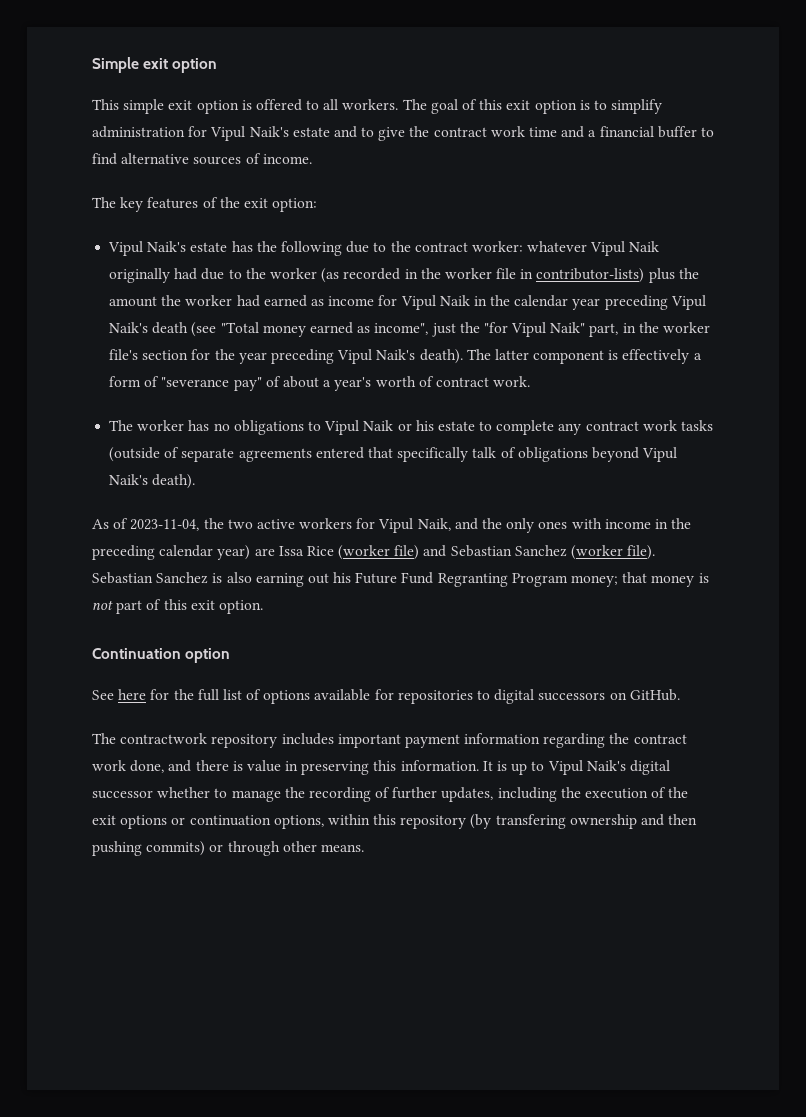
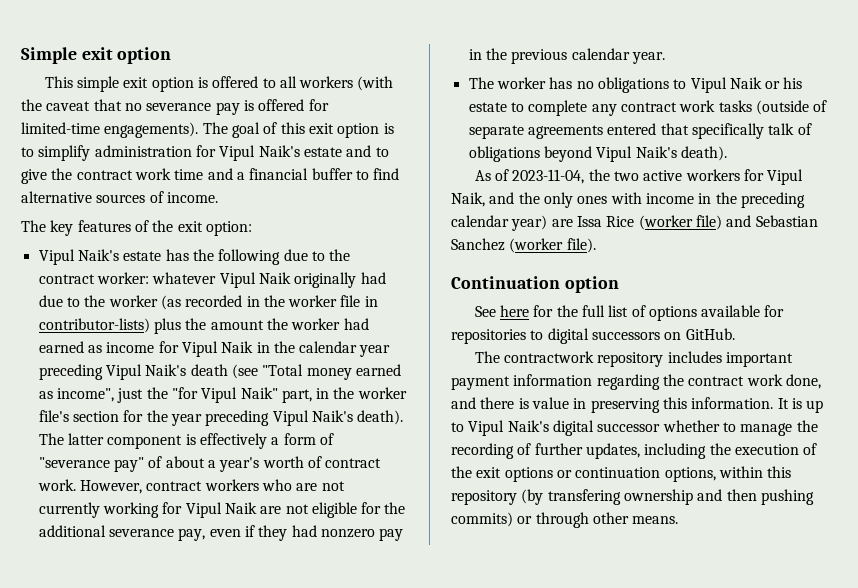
- This simple exit option is offered to all workers.
+ This simple exit option is offered to all workers (with the caveat that no severance pay is offered for limited-time engagements).
+ However, contract workers who are not currently working for Vipul Naik are not eligible for the additional severance pay, even if they had nonzero pay in the previous calendar year.
- Sebastian Sanchez is also earning out his Future Fund Regranting Program money; that money is not part of this exit option.

